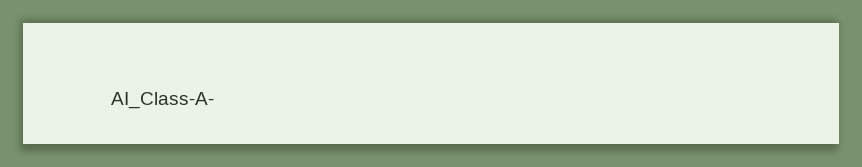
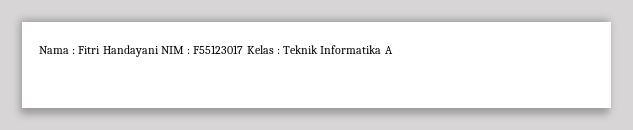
- AI_Class-A-
+ Nama : Fitri Handayani NIM : F55123017 Kelas : Teknik Informatika A

